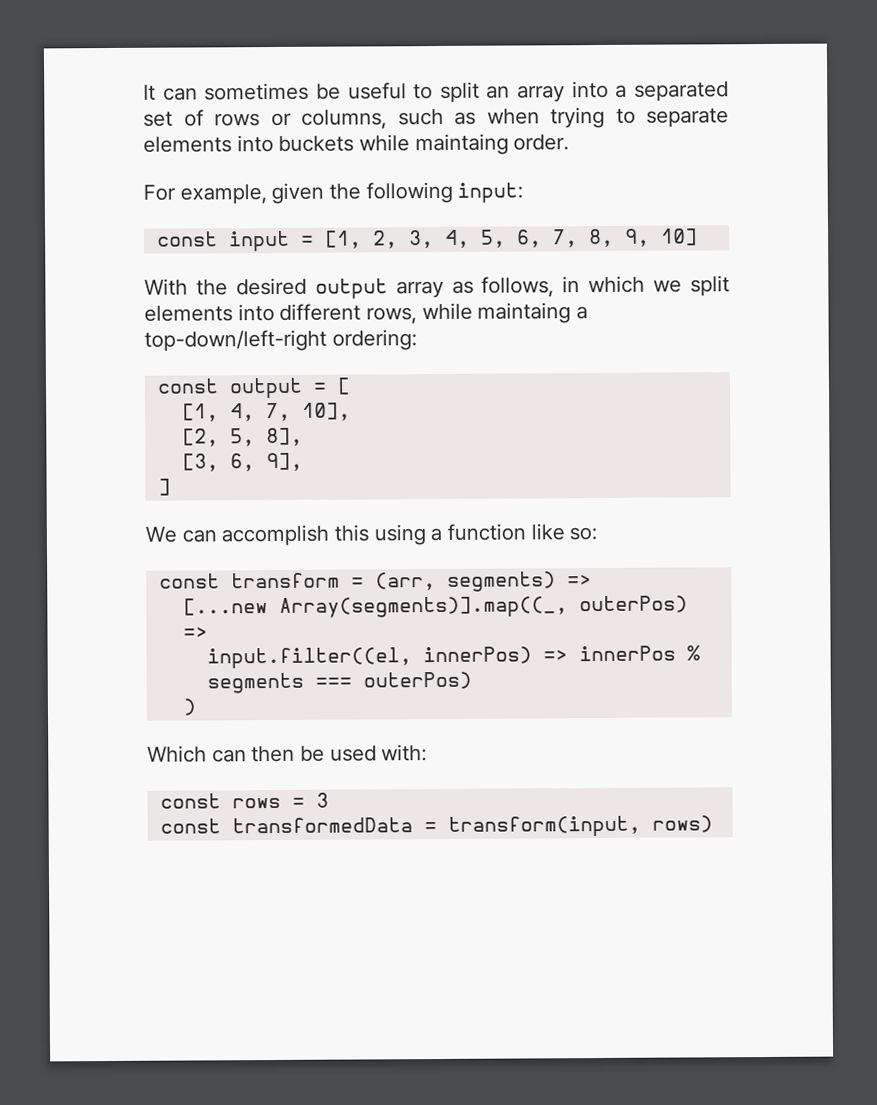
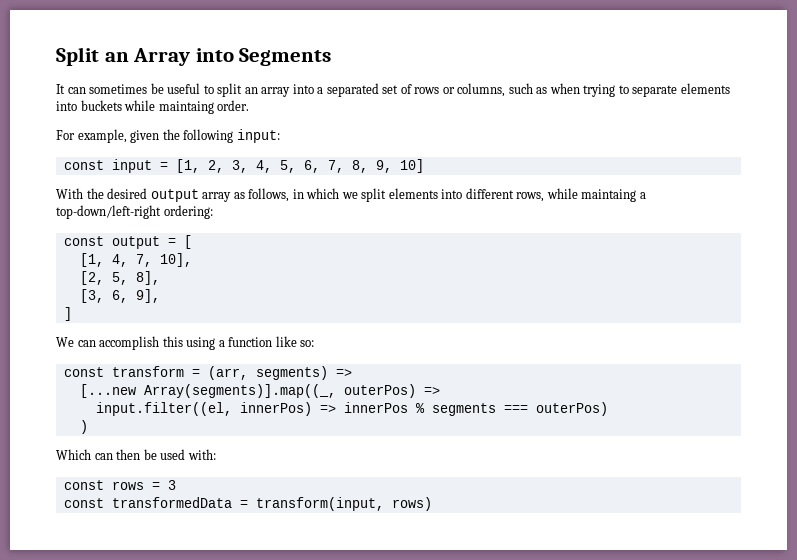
+ Split an Array into Segments

